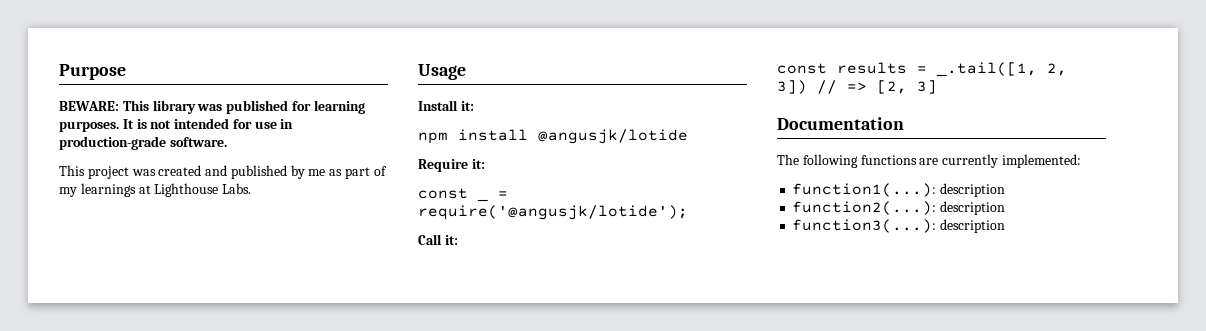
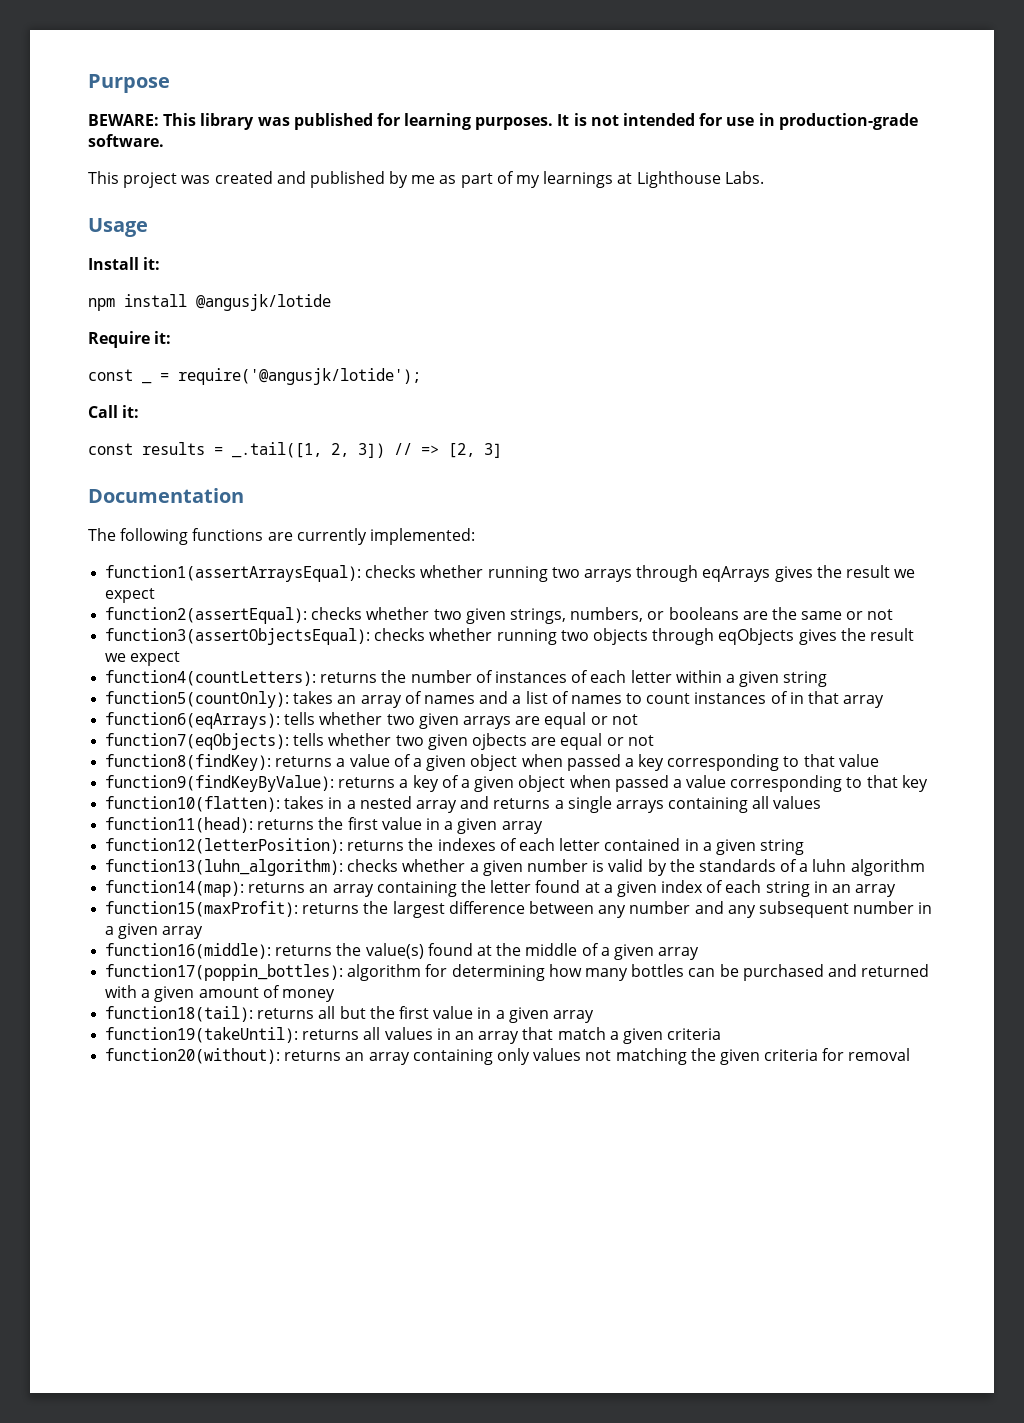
- function1(...): description
- function2(...): description
- function3(...): description
+ function1(assertArraysEqual): checks whether running two arrays through eqArrays gives the result we expect
+ function2(assertEqual): checks whether two given strings, numbers, or booleans are the same or not
+ function3(assertObjectsEqual): checks whether running two objects through eqObjects gives the result we expect
+ function4(countLetters): returns the number of instances of each letter within a given string
+ function5(countOnly): takes an array of names and a list of names to count instances of in that array
+ function6(eqArrays): tells whether two given arrays are equal or not
+ function7(eqObjects): tells whether two given ojbects are equal or not
+ function8(findKey): returns a value of a given object when passed a key corresponding to that value
+ function9(findKeyByValue): returns a key of a given object when passed a value corresponding to that key
+ function10(flatten): takes in a nested array and returns a single arrays containing all values
+ function11(head): returns the first value in a given array
+ function12(letterPosition): returns the indexes of each letter contained in a given string
+ function13(luhn_algorithm): checks whether a given number is valid by the standards of a luhn algorithm
+ function14(map): returns an array containing the letter found at a given index of each string in an array
+ function15(maxProfit): returns the largest difference between any number and any subsequent number in a given array
+ function16(middle): returns the value(s) found at the middle of a given array
+ function17(poppin_bottles): algorithm for determining how many bottles can be purchased and returned with a given amount of money
+ function18(tail): returns all but the first value in a given array
+ function19(takeUntil): returns all values in an array that match a given criteria
+ function20(without): returns an array containing only values not matching the given criteria for removal

